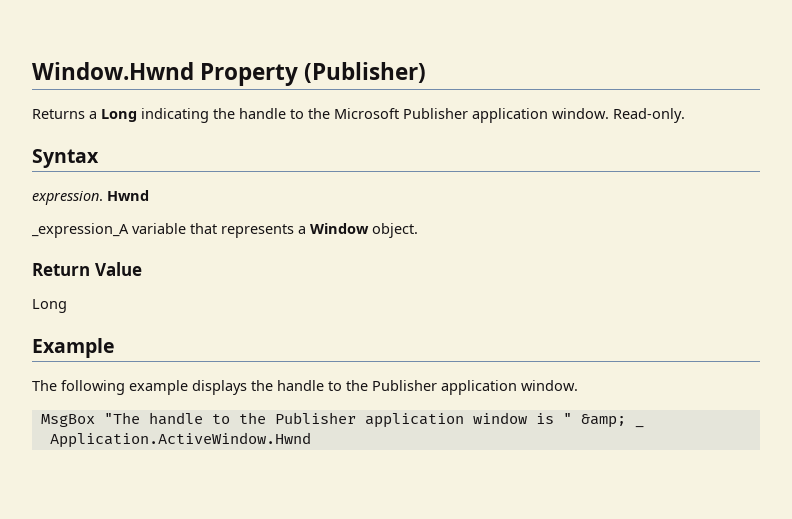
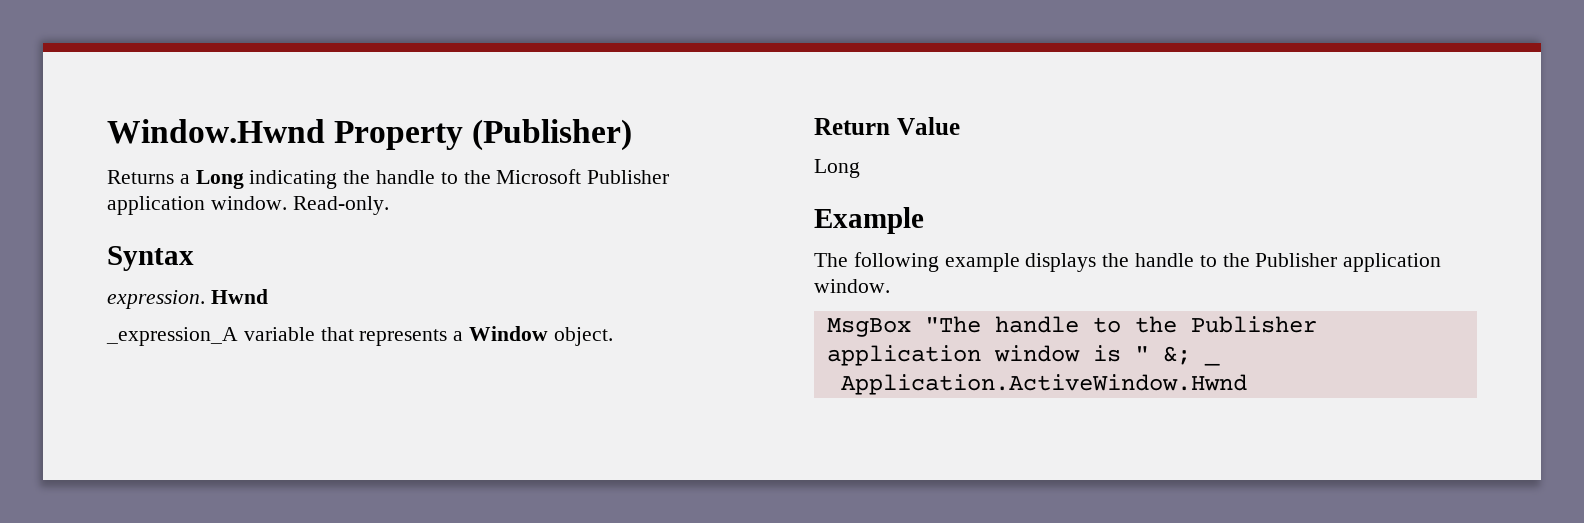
- MsgBox "The handle to the Publisher application window is " &amp; _
+ MsgBox "The handle to the Publisher application window is " &; _

